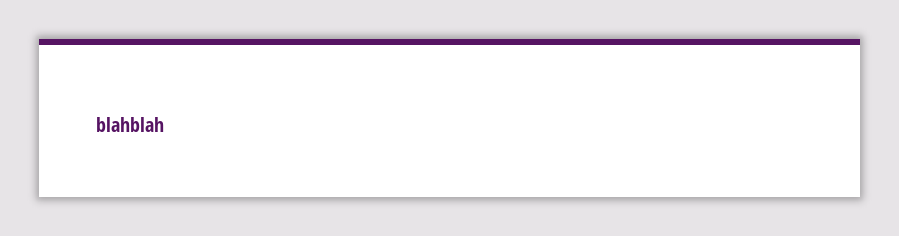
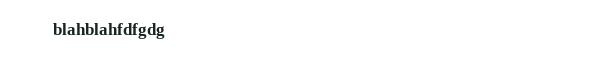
- blahblah
+ blahblahfdfgdg

